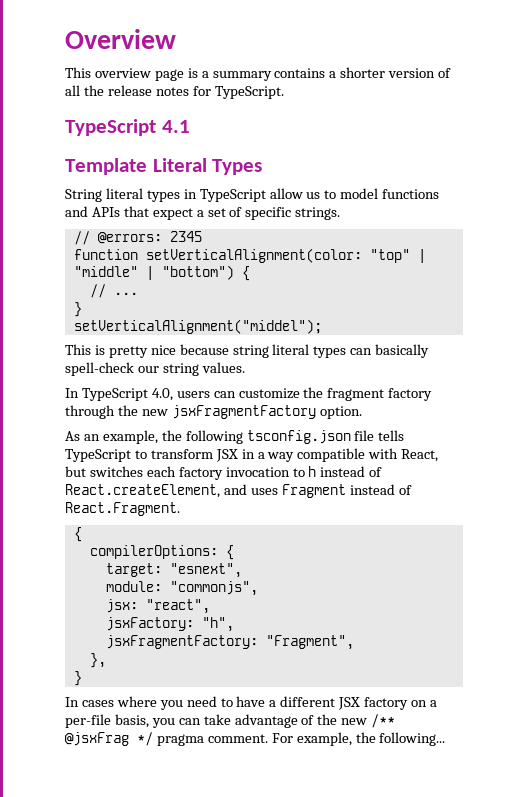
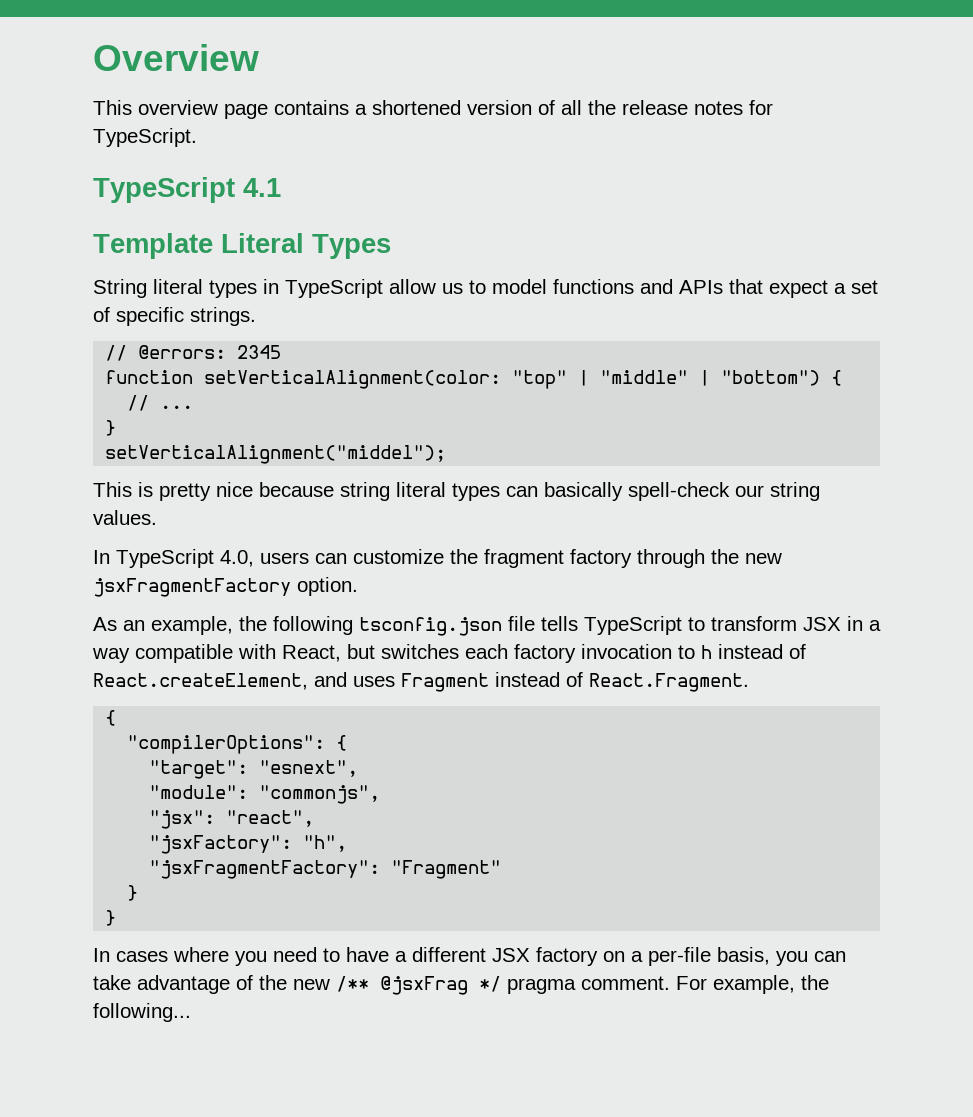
- This overview page is a summary contains a shorter version of all the release notes for TypeScript.
+ This overview page contains a shortened version of all the release notes for TypeScript.
- compilerOptions: {
- target: "esnext",
+ "compilerOptions": {
+ "target": "esnext",
- module: "commonjs",
+ "module": "commonjs",
- jsx: "react",
+ "jsx": "react",
- jsxFactory: "h",
+ "jsxFactory": "h",
- jsxFragmentFactory: "Fragment",
- },
+ "jsxFragmentFactory": "Fragment"
+ }

